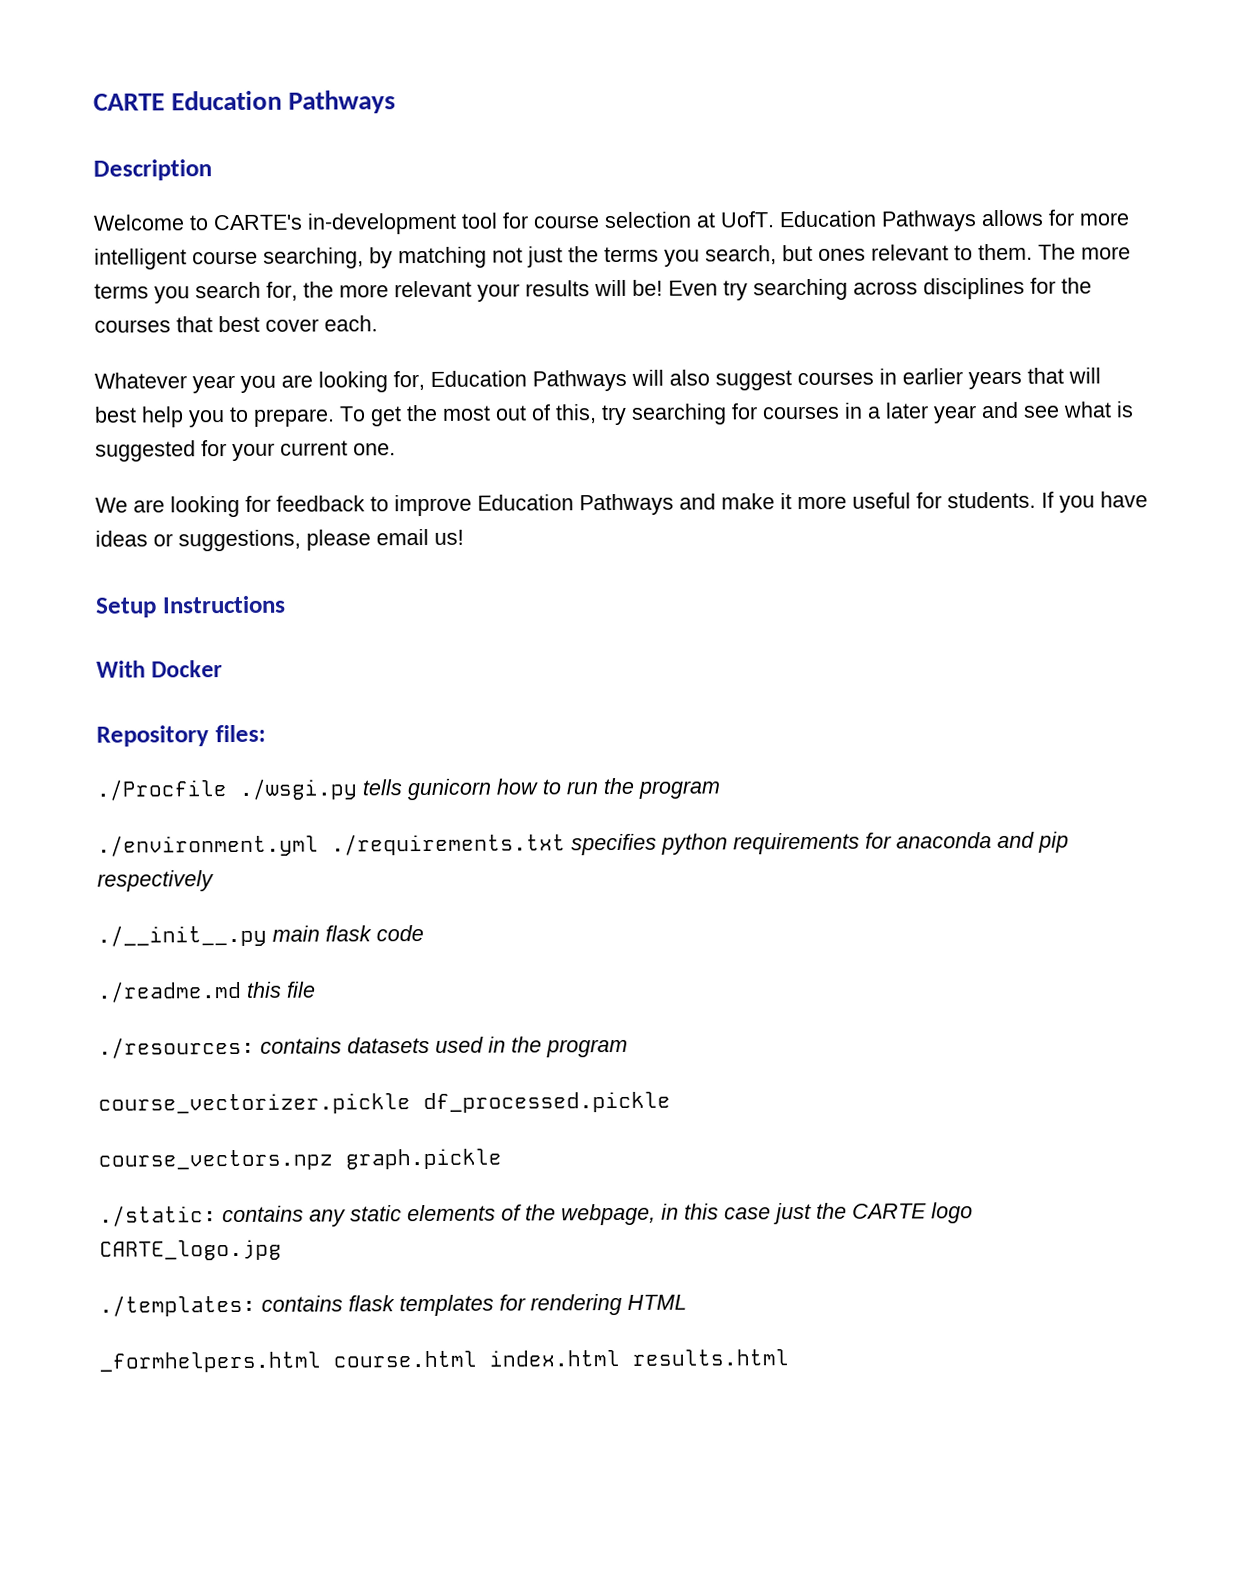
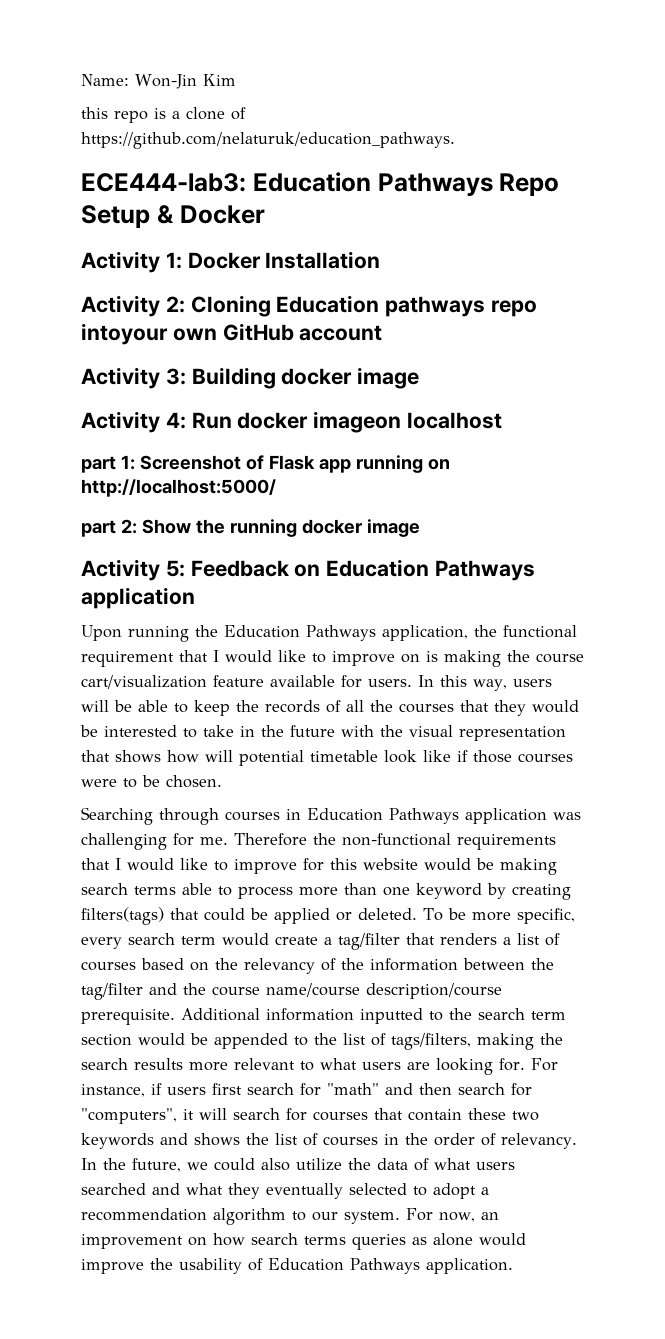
- CARTE Education Pathways
- Description
- Welcome to CARTE's in-development tool for course selection at UofT. Education Pathways allows for more intelligent course searching, by matching not just the terms you search, but ones relevant to them. The more terms you search for, the more relevant your results will be! Even try searching across disciplines for the courses that best cover each.
- Whatever year you are looking for, Education Pathways will also suggest courses in earlier years that will best help you to prepare. To get the most out of this, try searching for courses in a later year and see what is suggested for your current one.
- We are looking for feedback to improve Education Pathways and make it more useful for students. If you have ideas or suggestions, please email us!
- Setup Instructions
- With Docker
- Repository files:
- ./Procfile ./wsgi.py tells gunicorn how to run the program
- ./environment.yml ./requirements.txt specifies python requirements for anaconda and pip respectively
- ./__init__.py main flask code
- ./readme.md this file
- ./resources: contains datasets used in the program
- course_vectorizer.pickle df_processed.pickle
- course_vectors.npz graph.pickle
- ./static: contains any static elements of the webpage, in this case just the CARTE logo CARTE_logo.jpg
- ./templates: contains flask templates for rendering HTML
- _formhelpers.html course.html index.html results.html
+ Name: Won-Jin Kim
+ this repo is a clone of https://github.com/nelaturuk/education_pathways.
+ ECE444-lab3: Education Pathways Repo Setup & Docker
+ Activity 1: Docker Installation
+ Activity 2: Cloning Education pathways repo intoyour own GitHub account
+ Activity 3: Building docker image
+ Activity 4: Run docker imageon localhost
+ part 1: Screenshot of Flask app running on http://localhost:5000/
+ part 2: Show the running docker image
+ Activity 5: Feedback on Education Pathways application
+ Upon running the Education Pathways application, the functional requirement that I would like to improve on is making the course cart/visualization feature available for users. In this way, users will be able to keep the records of all the courses that they would be interested to take in the future with the visual representation that shows how will potential timetable look like if those courses were to be chosen.
+ Searching through courses in Education Pathways application was challenging for me. Therefore the non-functional requirements that I would like to improve for this website would be making search terms able to process more than one keyword by creating filters(tags) that could be applied or deleted. To be more specific, every search term would create a tag/filter that renders a list of courses based on the relevancy of the information between the tag/filter and the course name/course description/course prerequisite. Additional information inputted to the search term section would be appended to the list of tags/filters, making the search results more relevant to what users are looking for. For instance, if users first search for "math" and then search for "computers", it will search for courses that contain these two keywords and shows the list of courses in the order of relevancy. In the future, we could also utilize the data of what users searched and what they eventually selected to adopt a recommendation algorithm to our system. For now, an improvement on how search terms queries as alone would improve the usability of Education Pathways application.

